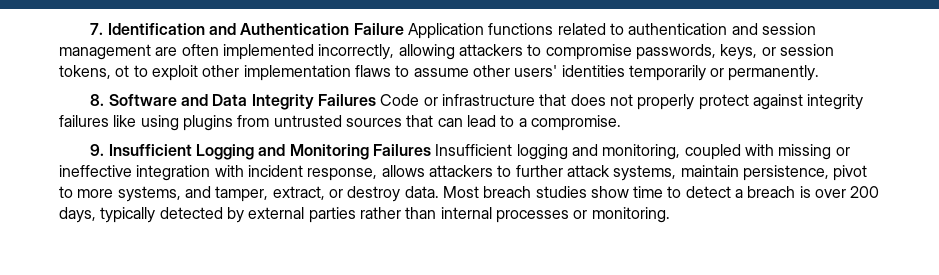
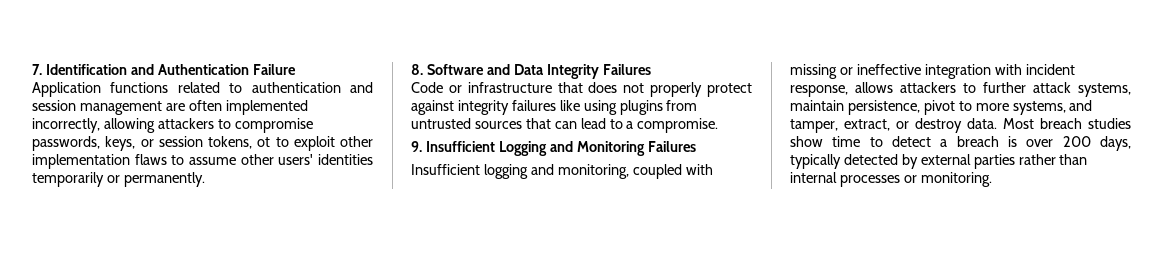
- 7. Identification and Authentication Failure Application functions related to authentication and session management are often implemented incorrectly, allowing attackers to compromise passwords, keys, or session tokens, ot to exploit other implementation flaws to assume other users' identities temporarily or permanently.
+ 7. Identification and Authentication Failure
+ Application functions related to authentication and session management are often implemented incorrectly, allowing attackers to compromise passwords, keys, or session tokens, ot to exploit other implementation flaws to assume other users' identities temporarily or permanently.
- 8. Software and Data Integrity Failures Code or infrastructure that does not properly protect against integrity failures like using plugins from untrusted sources that can lead to a compromise.
+ 8. Software and Data Integrity Failures
+ Code or infrastructure that does not properly protect against integrity failures like using plugins from untrusted sources that can lead to a compromise.
- 9. Insufficient Logging and Monitoring Failures Insufficient logging and monitoring, coupled with missing or ineffective integration with incident response, allows attackers to further attack systems, maintain persistence, pivot to more systems, and tamper, extract, or destroy data.
+ 9. Insufficient Logging and Monitoring Failures
+ Insufficient logging and monitoring, coupled with missing or ineffective integration with incident response, allows attackers to further attack systems, maintain persistence, pivot to more systems, and tamper, extract, or destroy data.

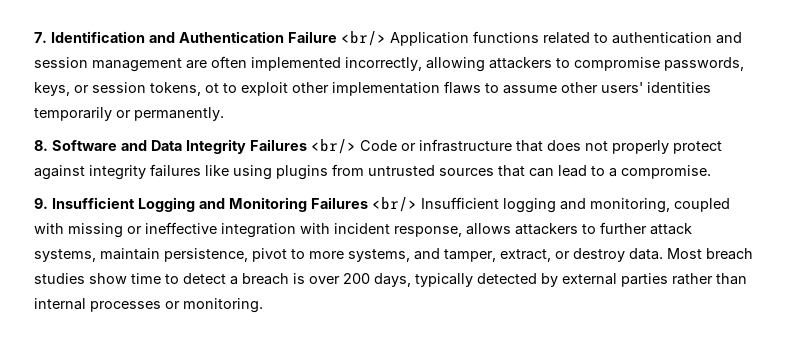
- 7. Identification and Authentication Failure
- Application functions related to authentication and session management are often implemented incorrectly, allowing attackers to compromise passwords, keys, or session tokens, ot to exploit other implementation flaws to assume other users' identities temporarily or permanently.
+ 7. Identification and Authentication Failure <br/> Application functions related to authentication and session management are often implemented incorrectly, allowing attackers to compromise passwords, keys, or session tokens, ot to exploit other implementation flaws to assume other users' identities temporarily or permanently.
- 8. Software and Data Integrity Failures
- Code or infrastructure that does not properly protect against integrity failures like using plugins from untrusted sources that can lead to a compromise.
+ 8. Software and Data Integrity Failures <br/> Code or infrastructure that does not properly protect against integrity failures like using plugins from untrusted sources that can lead to a compromise.
- 9. Insufficient Logging and Monitoring Failures
- Insufficient logging and monitoring, coupled with missing or ineffective integration with incident response, allows attackers to further attack systems, maintain persistence, pivot to more systems, and tamper, extract, or destroy data.
+ 9. Insufficient Logging and Monitoring Failures <br/> Insufficient logging and monitoring, coupled with missing or ineffective integration with incident response, allows attackers to further attack systems, maintain persistence, pivot to more systems, and tamper, extract, or destroy data.

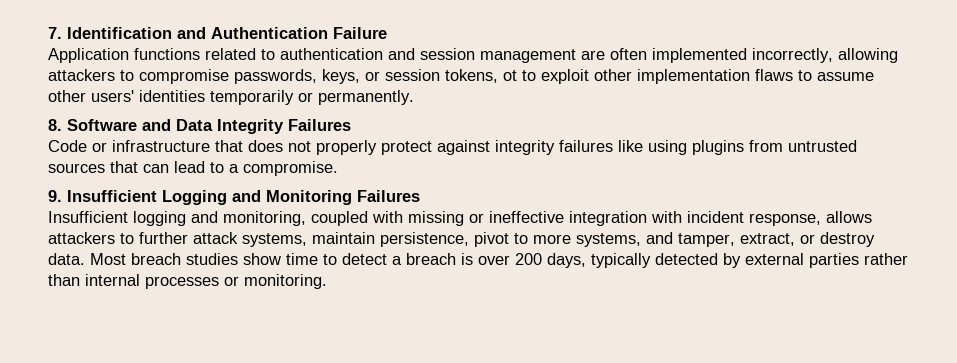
- 7. Identification and Authentication Failure <br/> Application functions related to authentication and session management are often implemented incorrectly, allowing attackers to compromise passwords, keys, or session tokens, ot to exploit other implementation flaws to assume other users' identities temporarily or permanently.
+ 7. Identification and Authentication Failure
+ Application functions related to authentication and session management are often implemented incorrectly, allowing attackers to compromise passwords, keys, or session tokens, ot to exploit other implementation flaws to assume other users' identities temporarily or permanently.
- 8. Software and Data Integrity Failures <br/> Code or infrastructure that does not properly protect against integrity failures like using plugins from untrusted sources that can lead to a compromise.
+ 8. Software and Data Integrity Failures
+ Code or infrastructure that does not properly protect against integrity failures like using plugins from untrusted sources that can lead to a compromise.
- 9. Insufficient Logging and Monitoring Failures <br/> Insufficient logging and monitoring, coupled with missing or ineffective integration with incident response, allows attackers to further attack systems, maintain persistence, pivot to more systems, and tamper, extract, or destroy data.
+ 9. Insufficient Logging and Monitoring Failures
+ Insufficient logging and monitoring, coupled with missing or ineffective integration with incident response, allows attackers to further attack systems, maintain persistence, pivot to more systems, and tamper, extract, or destroy data.

